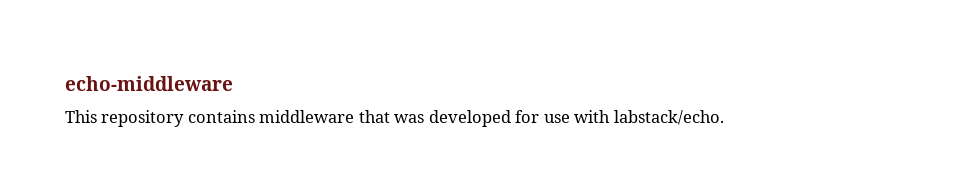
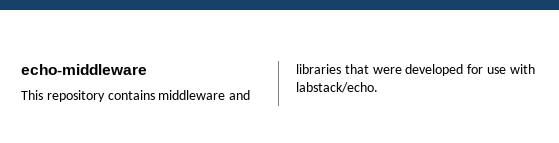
- This repository contains middleware that was developed for use with labstack/echo.
+ This repository contains middleware and libraries that were developed for use with labstack/echo.

